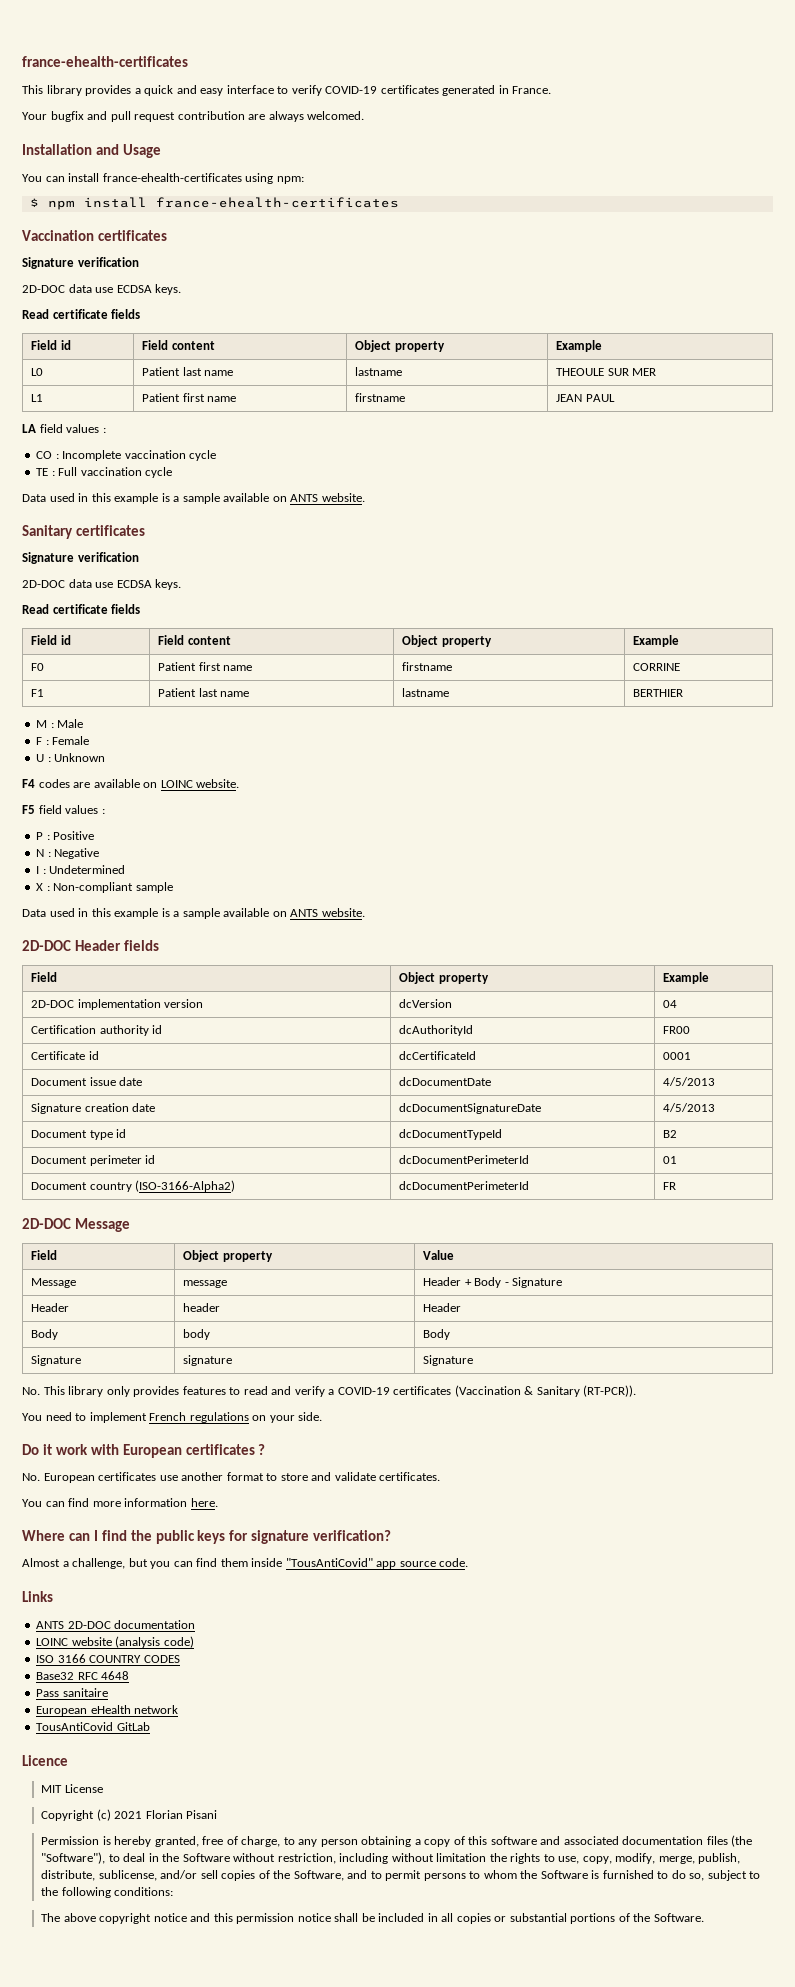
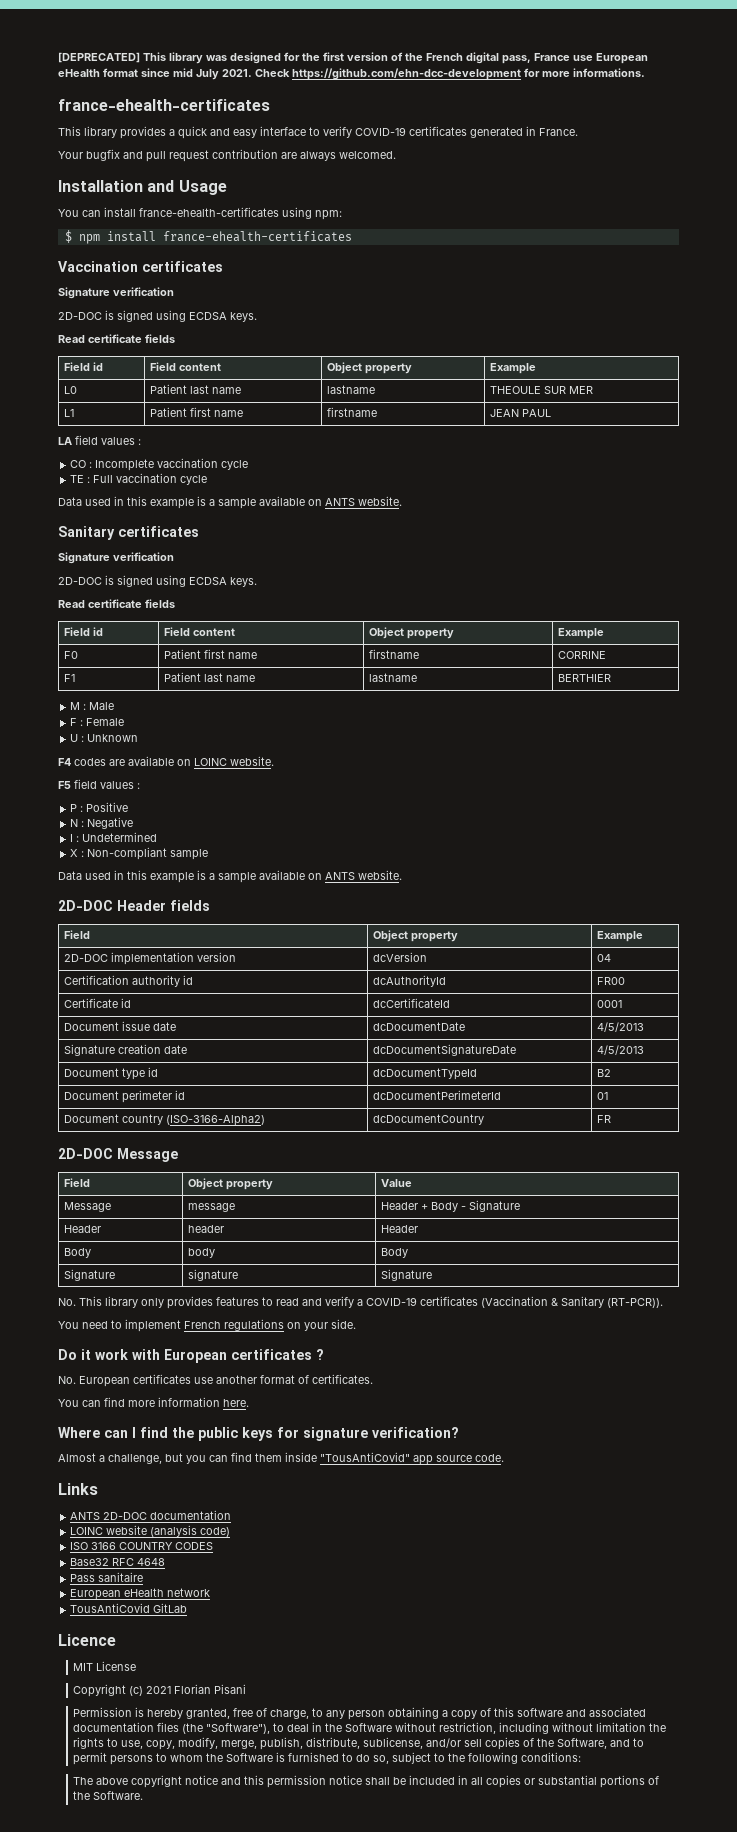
+ [DEPRECATED] This library was designed for the first version of the French digital pass, France use European eHealth format since mid July 2021. Check https://github.com/ehn-dcc-development for more informations.
  Vaccination certificates
  Signature verification
- 2D-DOC data use ECDSA keys.
+ 2D-DOC is signed using ECDSA keys.
  Sanitary certificates
  Signature verification
- 2D-DOC data use ECDSA keys.
+ 2D-DOC is signed using ECDSA keys.
- Document country (ISO-3166-Alpha2) | dcDocumentPerimeterId | FR
+ Document country (ISO-3166-Alpha2) | dcDocumentCountry | FR
- No. European certificates use another format to store and validate certificates.
+ No. European certificates use another format of certificates.

